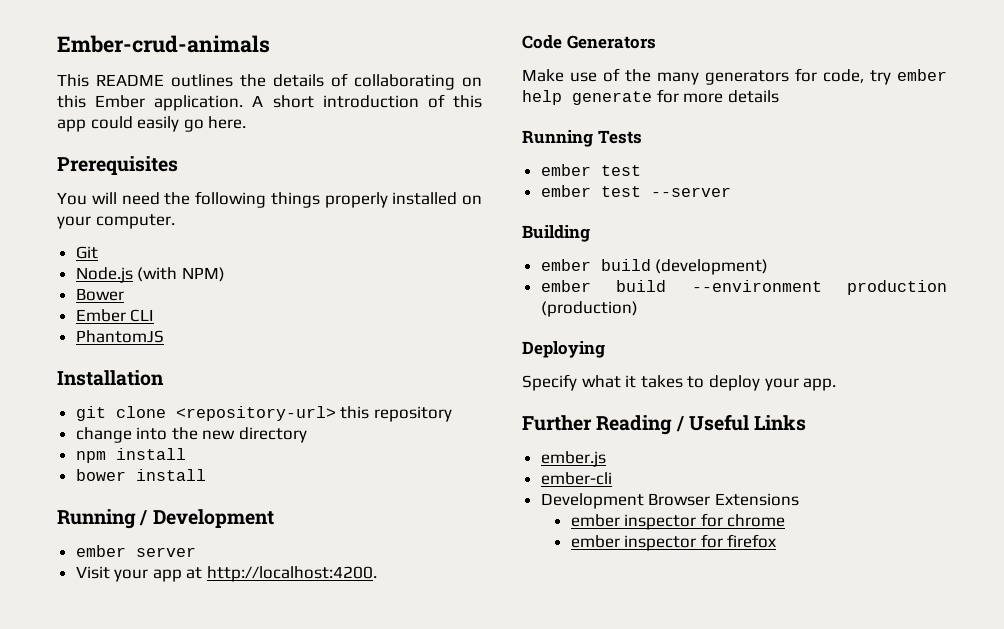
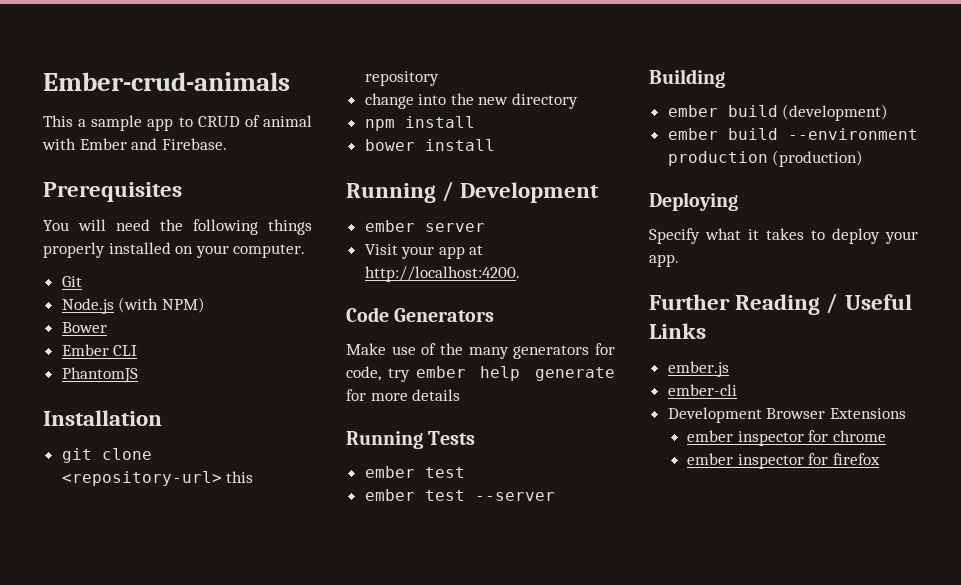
- This README outlines the details of collaborating on this Ember application. A short introduction of this app could easily go here.
+ This a sample app to CRUD of animal with Ember and Firebase.

